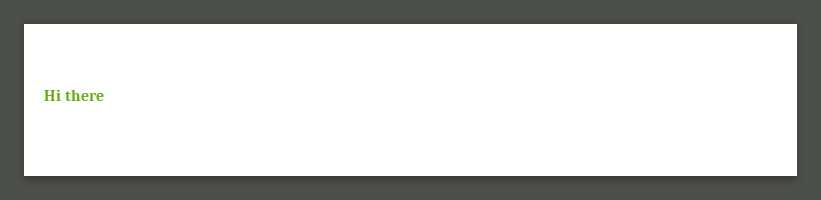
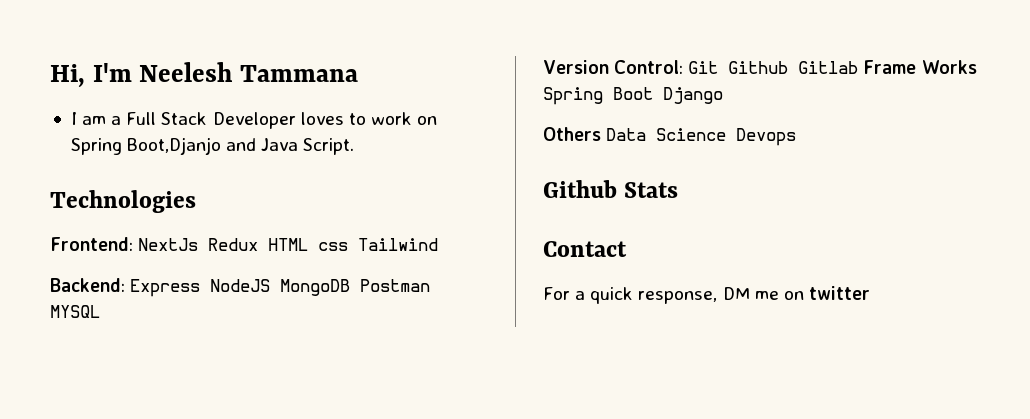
- Hi there
+ Hi, I'm Neelesh Tammana
+ I am a Full Stack Developer loves to work on Spring Boot,Djanjo and Java Script.
+ Technologies
+ Frontend: NextJs Redux HTML css Tailwind
+ Backend: Express NodeJS MongoDB Postman MYSQL
+ Version Control: Git Github Gitlab Frame Works Spring Boot Django
+ Others Data Science Devops
+ Github Stats
+ Contact
+ For a quick response, DM me on twitter

